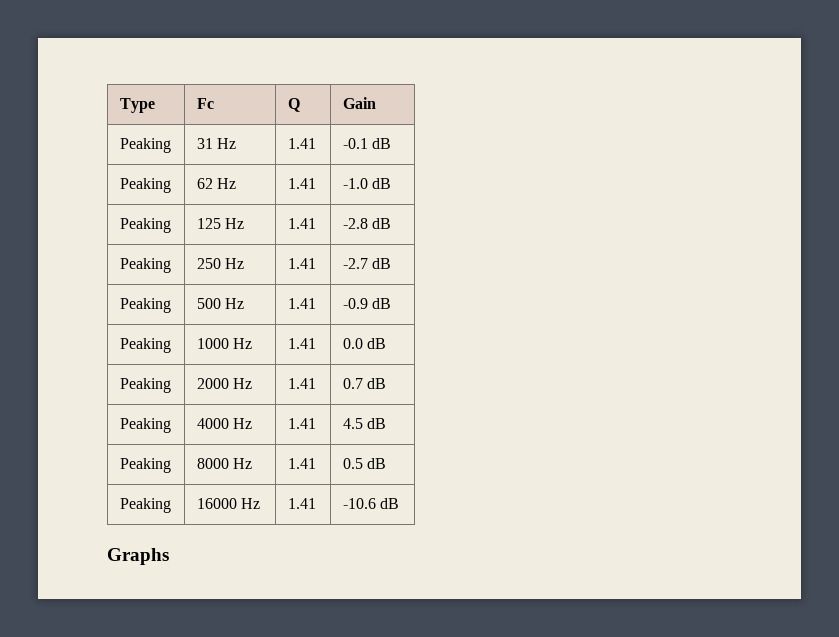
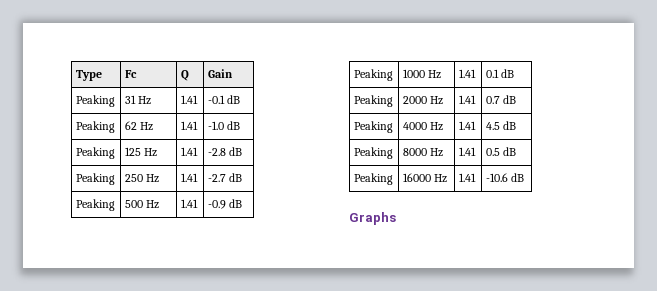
- Peaking | 1000 Hz | 1.41 | 0.0 dB
+ Peaking | 1000 Hz | 1.41 | 0.1 dB

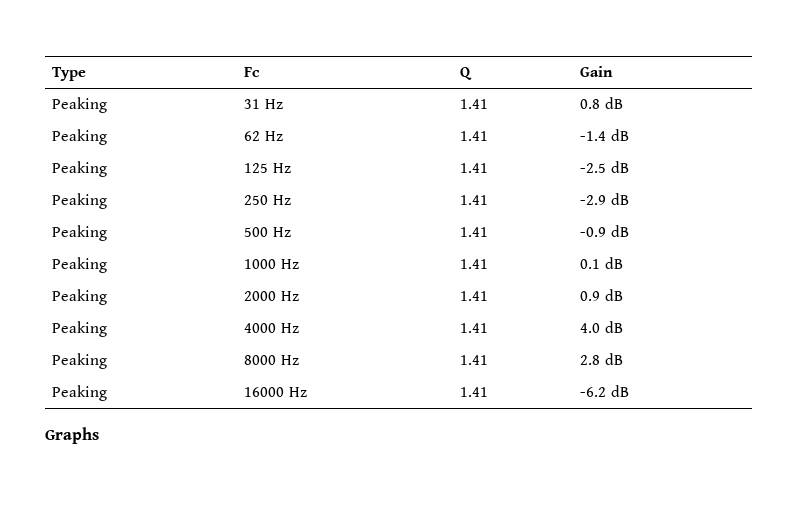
- Peaking | 31 Hz | 1.41 | -0.1 dB
+ Peaking | 31 Hz | 1.41 | 0.8 dB
- Peaking | 62 Hz | 1.41 | -1.0 dB
+ Peaking | 62 Hz | 1.41 | -1.4 dB
- Peaking | 125 Hz | 1.41 | -2.8 dB
+ Peaking | 125 Hz | 1.41 | -2.5 dB
- Peaking | 250 Hz | 1.41 | -2.7 dB
+ Peaking | 250 Hz | 1.41 | -2.9 dB
- Peaking | 2000 Hz | 1.41 | 0.7 dB
+ Peaking | 2000 Hz | 1.41 | 0.9 dB
- Peaking | 4000 Hz | 1.41 | 4.5 dB
+ Peaking | 4000 Hz | 1.41 | 4.0 dB
- Peaking | 8000 Hz | 1.41 | 0.5 dB
+ Peaking | 8000 Hz | 1.41 | 2.8 dB
- Peaking | 16000 Hz | 1.41 | -10.6 dB
+ Peaking | 16000 Hz | 1.41 | -6.2 dB

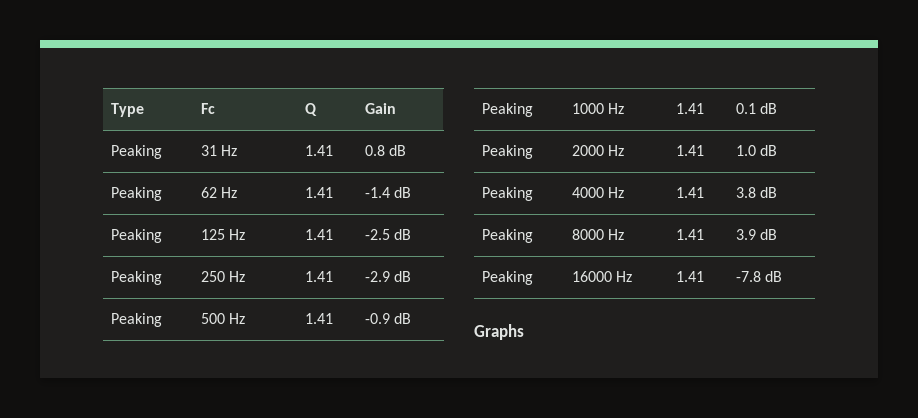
- Peaking | 2000 Hz | 1.41 | 0.9 dB
+ Peaking | 2000 Hz | 1.41 | 1.0 dB
- Peaking | 4000 Hz | 1.41 | 4.0 dB
+ Peaking | 4000 Hz | 1.41 | 3.8 dB
- Peaking | 8000 Hz | 1.41 | 2.8 dB
+ Peaking | 8000 Hz | 1.41 | 3.9 dB
- Peaking | 16000 Hz | 1.41 | -6.2 dB
+ Peaking | 16000 Hz | 1.41 | -7.8 dB

